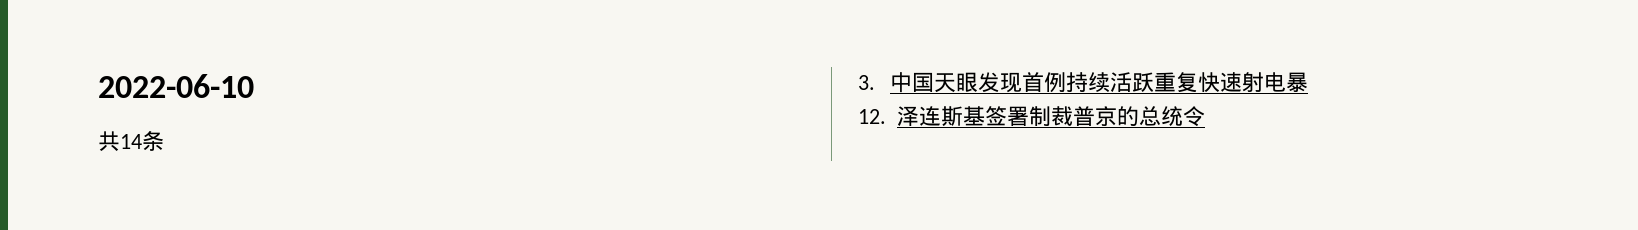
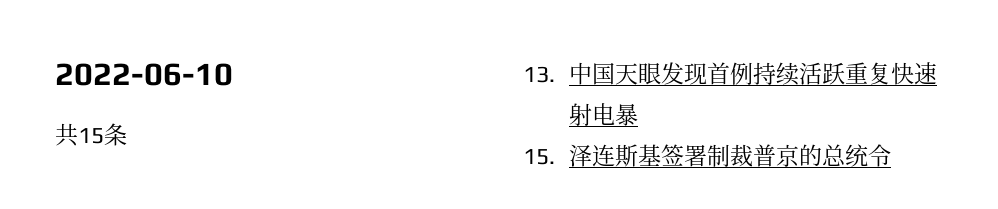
- 共14条
+ 共15条
- 3.中国天眼发现首例持续活跃重复快速射电暴
+ 13.中国天眼发现首例持续活跃重复快速射电暴
- 12.泽连斯基签署制裁普京的总统令
+ 15.泽连斯基签署制裁普京的总统令

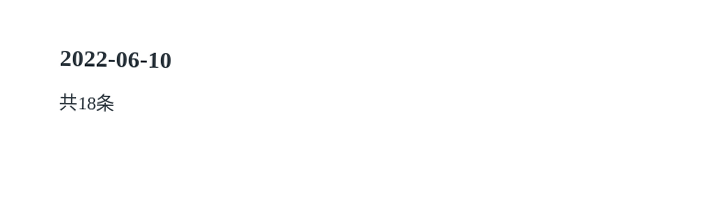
- 共15条
+ 共18条
- 13.中国天眼发现首例持续活跃重复快速射电暴
- 15.泽连斯基签署制裁普京的总统令

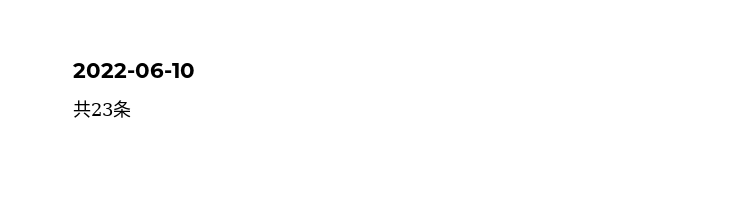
- 共18条
+ 共23条

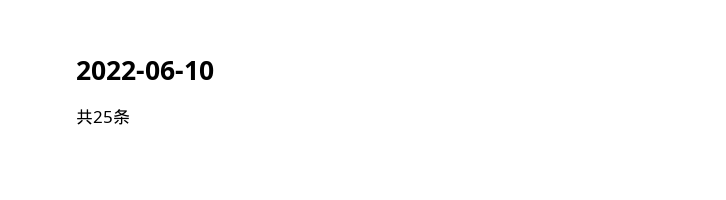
- 共23条
+ 共25条

